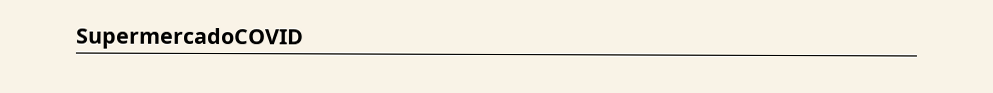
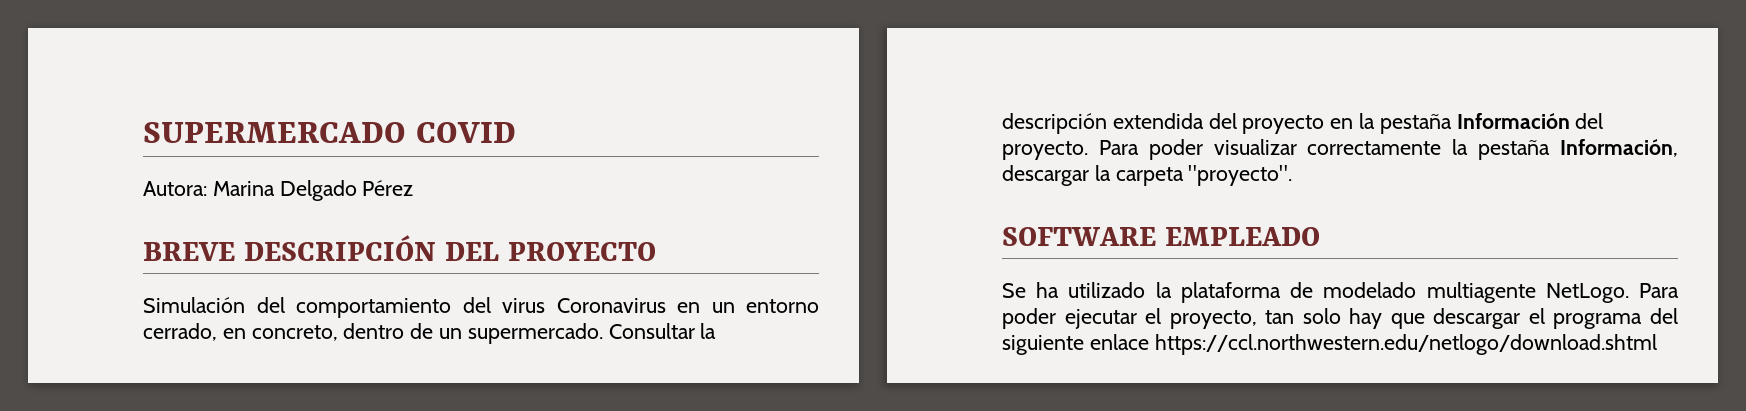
- SupermercadoCOVID
+ SUPERMERCADO COVID
+ Autora: Marina Delgado Pérez
+ BREVE DESCRIPCIÓN DEL PROYECTO
+ Simulación del comportamiento del virus Coronavirus en un entorno cerrado, en concreto, dentro de un supermercado. Consultar la descripción extendida del proyecto en la pestaña Información del proyecto. Para poder visualizar correctamente la pestaña Información, descargar la carpeta "proyecto".
+ SOFTWARE EMPLEADO
+ Se ha utilizado la plataforma de modelado multiagente NetLogo. Para poder ejecutar el proyecto, tan solo hay que descargar el programa del siguiente enlace https://ccl.northwestern.edu/netlogo/download.shtml

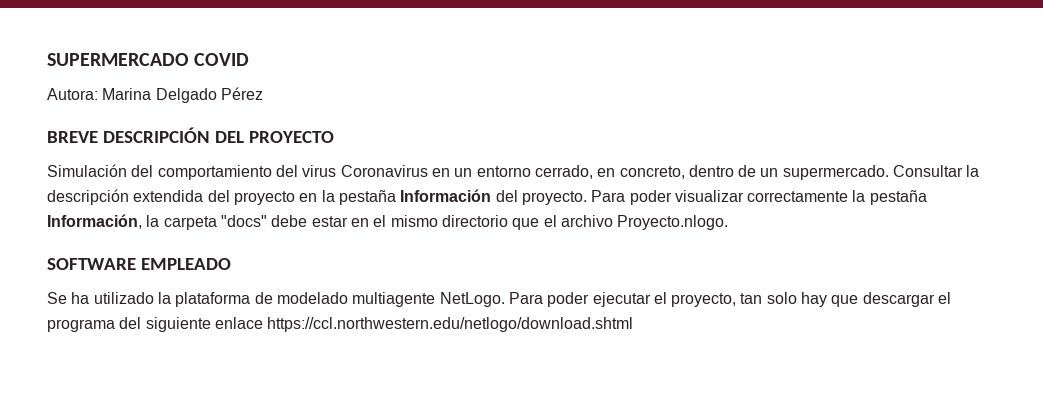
- Para poder visualizar correctamente la pestaña Información, descargar la carpeta "proyecto".
+ Para poder visualizar correctamente la pestaña Información, la carpeta "docs" debe estar en el mismo directorio que el archivo Proyecto.nlogo.

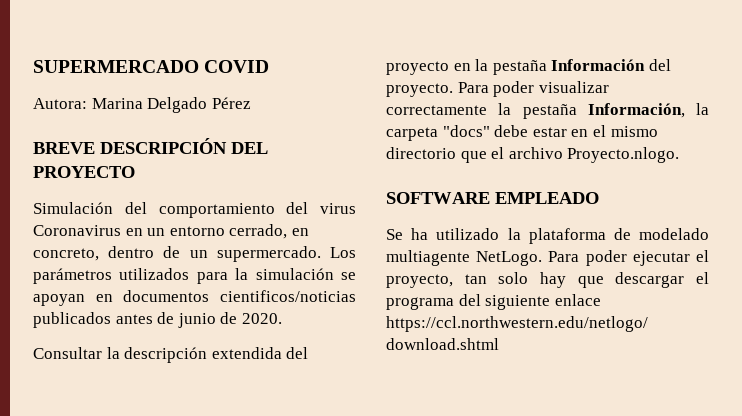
- Simulación del comportamiento del virus Coronavirus en un entorno cerrado, en concreto, dentro de un supermercado. Consultar la descripción extendida del proyecto en la pestaña Información del proyecto.
+ Simulación del comportamiento del virus Coronavirus en un entorno cerrado, en concreto, dentro de un supermercado. Los parámetros utilizados para la simulación se apoyan en documentos cientificos/noticias publicados antes de junio de 2020.
+ Consultar la descripción extendida del proyecto en la pestaña Información del proyecto.

